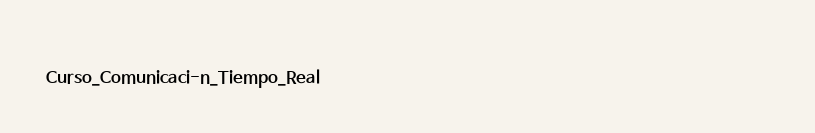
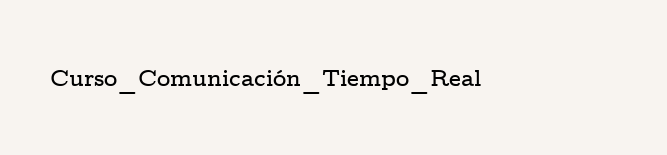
- Curso_Comunicaci-n_Tiempo_Real
+ Curso_Comunicación_Tiempo_Real

